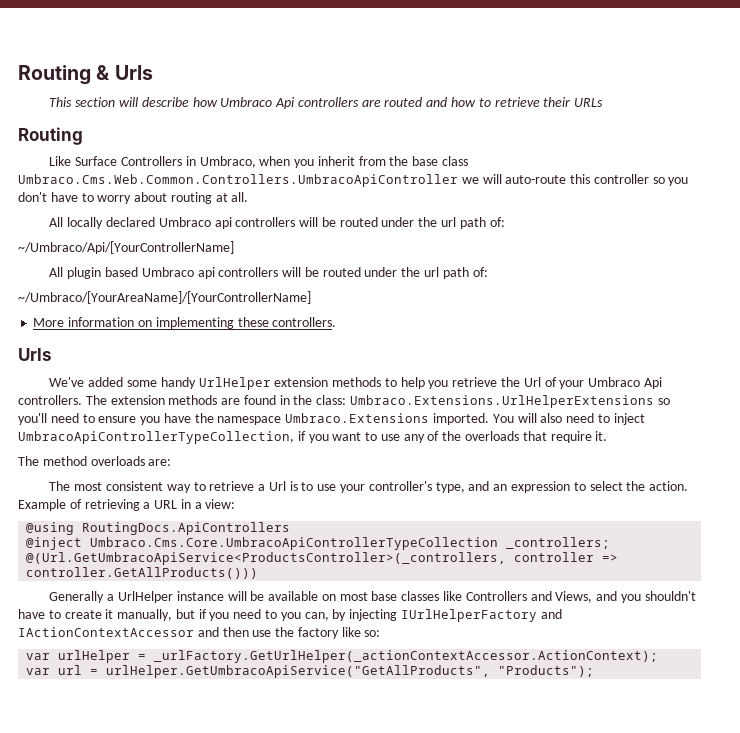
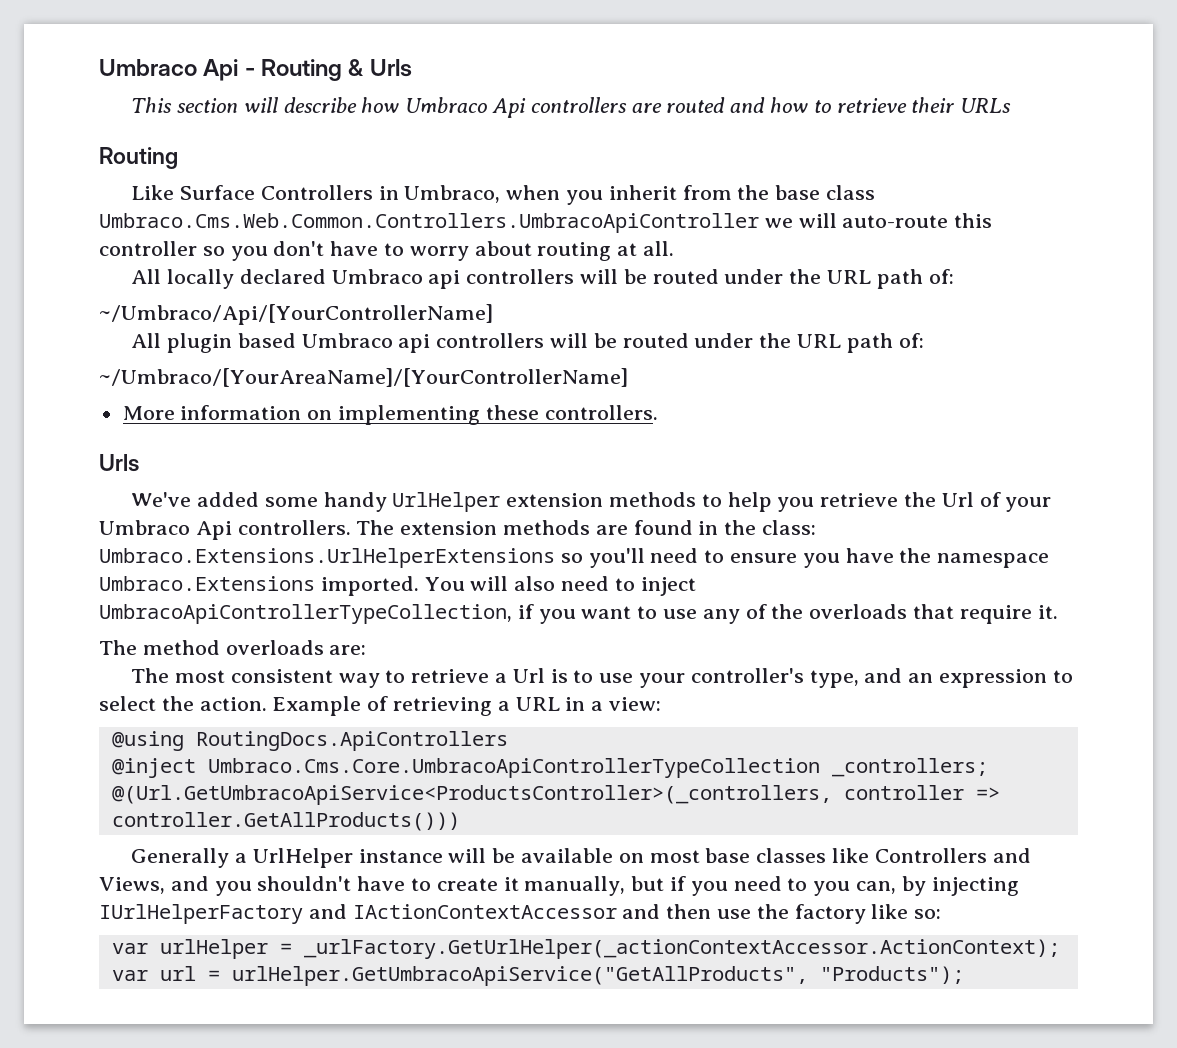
- Routing & Urls
+ Umbraco Api - Routing & Urls
- All locally declared Umbraco api controllers will be routed under the url path of:
+ All locally declared Umbraco api controllers will be routed under the URL path of:
- All plugin based Umbraco api controllers will be routed under the url path of:
+ All plugin based Umbraco api controllers will be routed under the URL path of:

